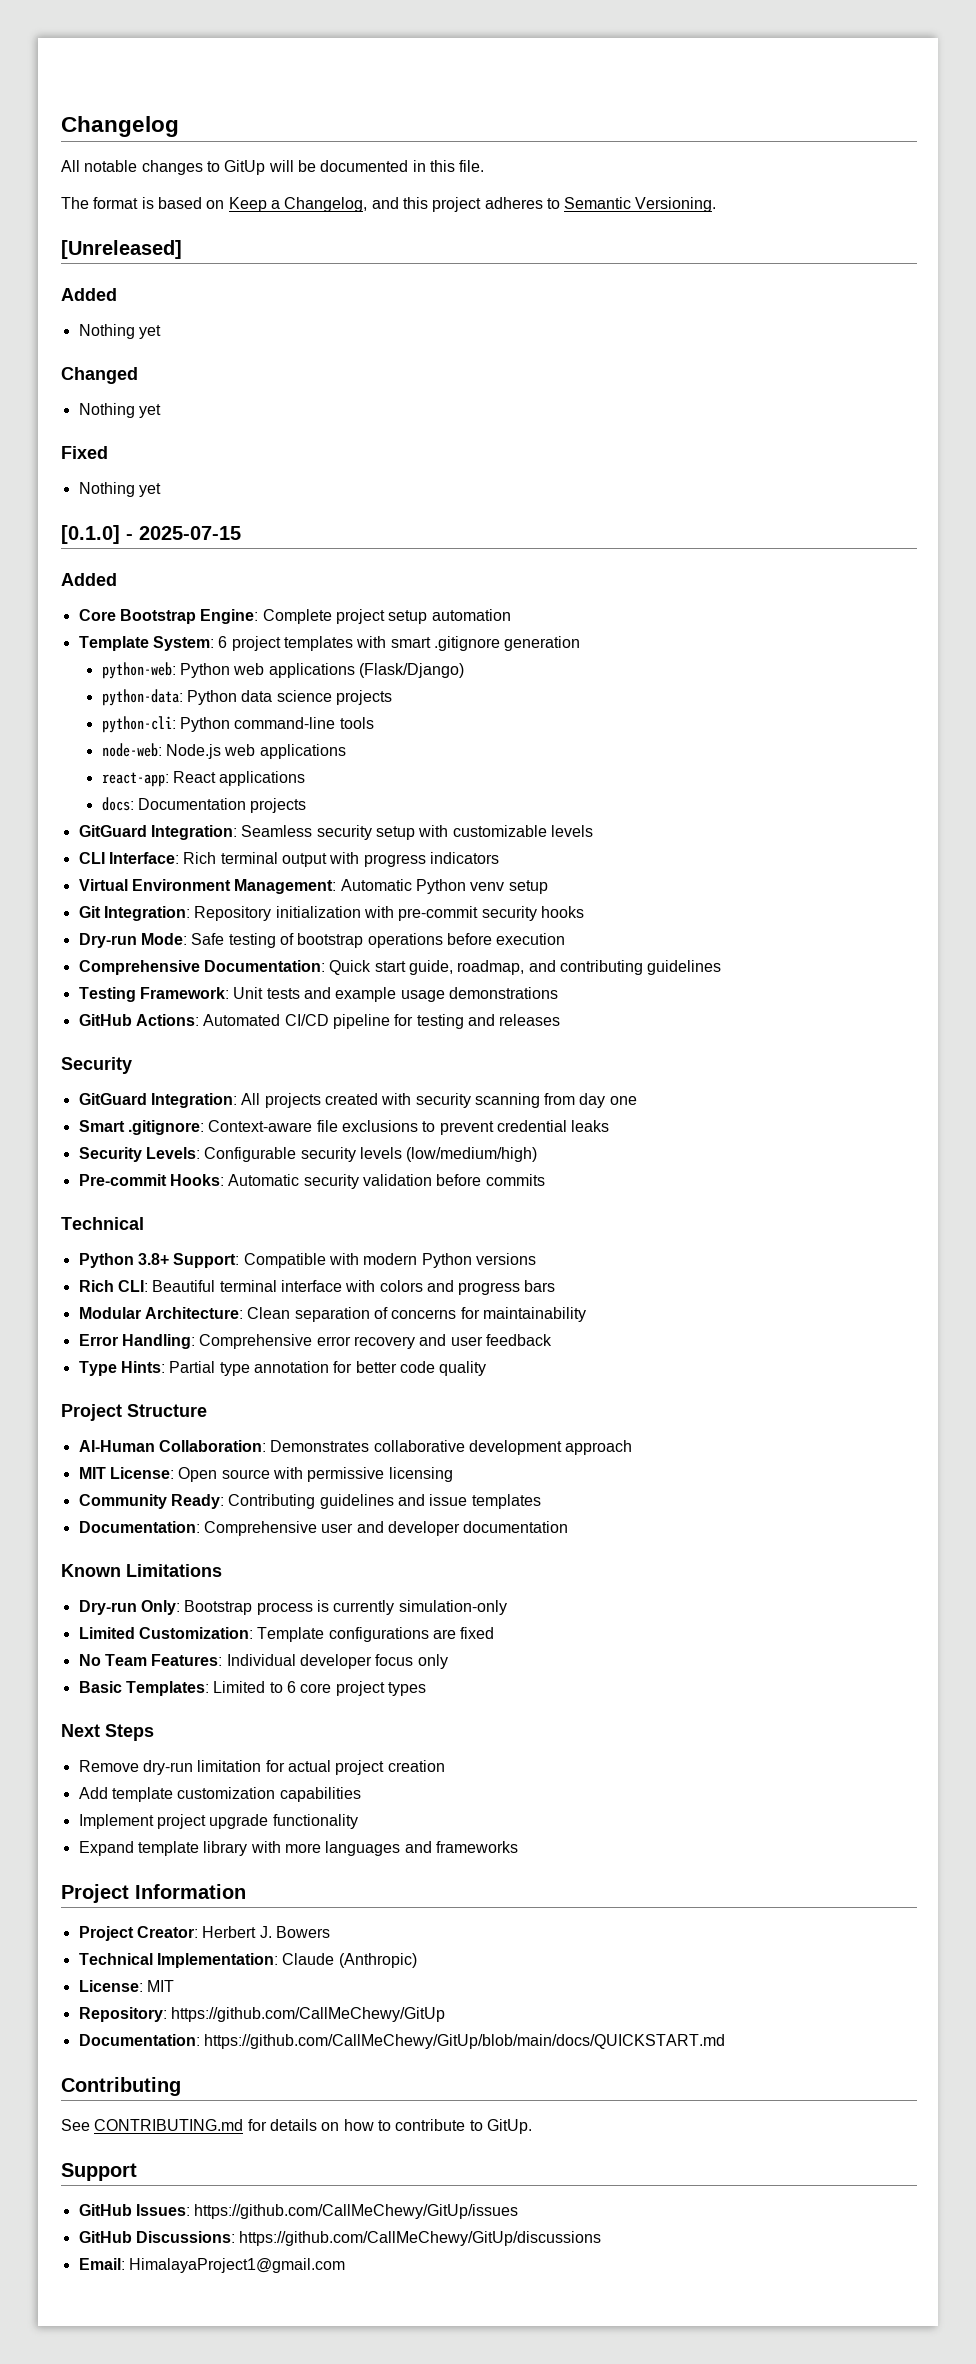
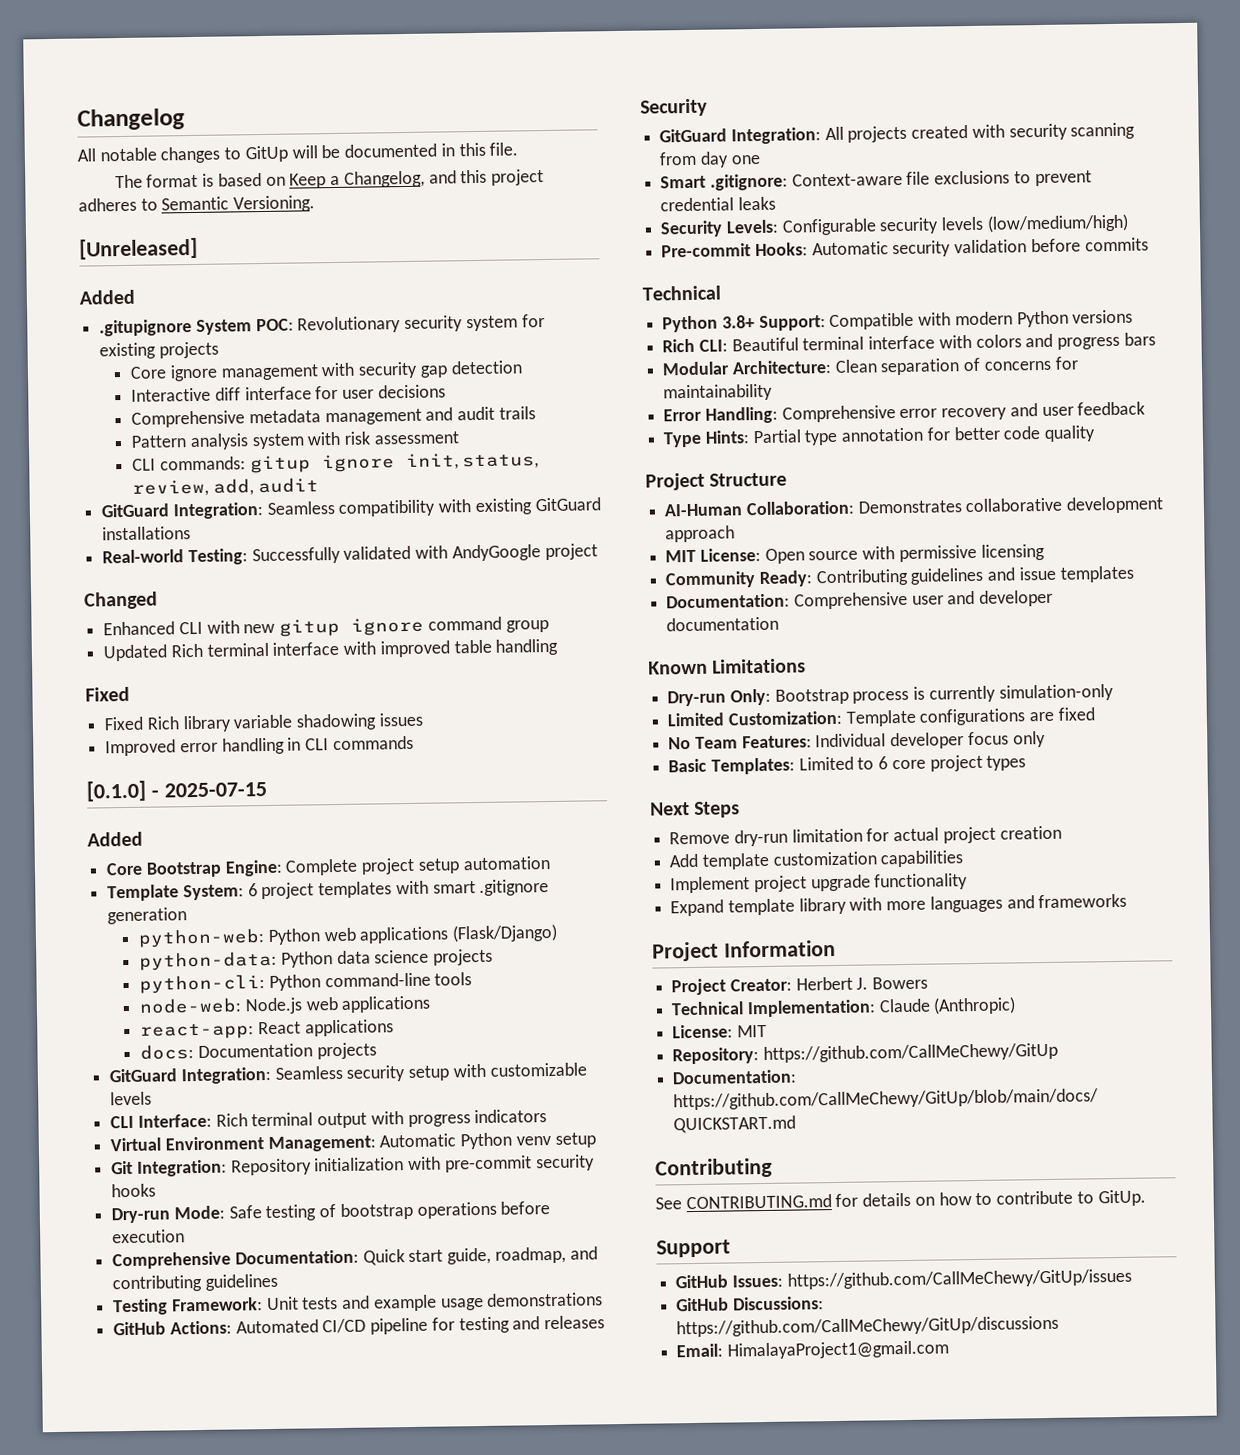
  [Unreleased]
  Added
- Nothing yet
+ .gitupignore System POC: Revolutionary security system for existing projects
+ Core ignore management with security gap detection
+ Interactive diff interface for user decisions
+ Comprehensive metadata management and audit trails
+ Pattern analysis system with risk assessment
+ CLI commands: gitup ignore init, status, review, add, audit
+ GitGuard Integration: Seamless compatibility with existing GitGuard installations
+ Real-world Testing: Successfully validated with AndyGoogle project
  Changed
- Nothing yet
+ Enhanced CLI with new gitup ignore command group
+ Updated Rich terminal interface with improved table handling
  Fixed
- Nothing yet
+ Fixed Rich library variable shadowing issues
+ Improved error handling in CLI commands

